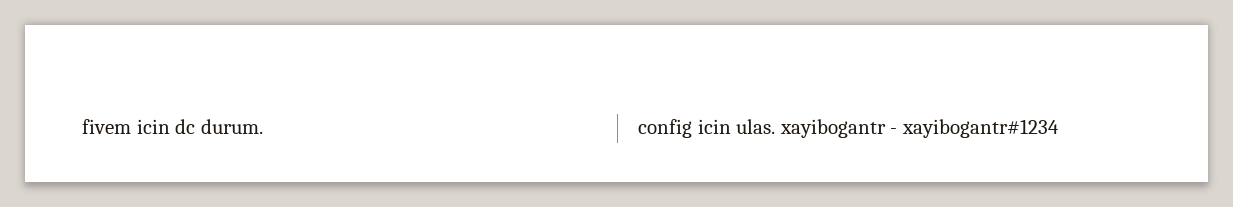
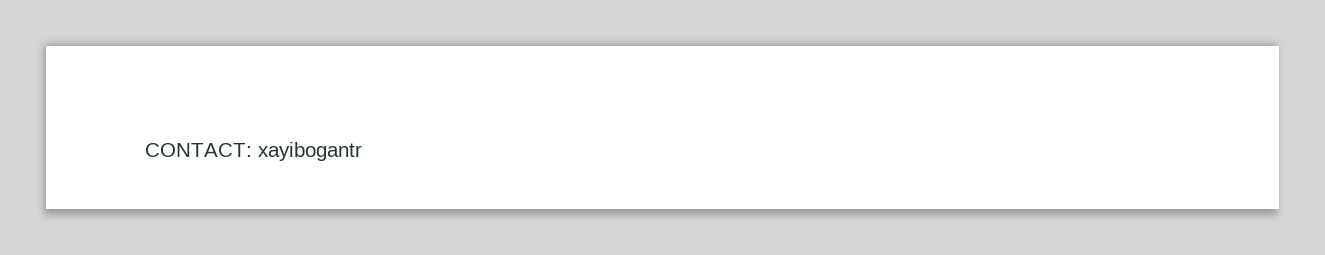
- fivem icin dc durum.
- config icin ulas. xayibogantr - xayibogantr#1234
+ CONTACT: xayibogantr

